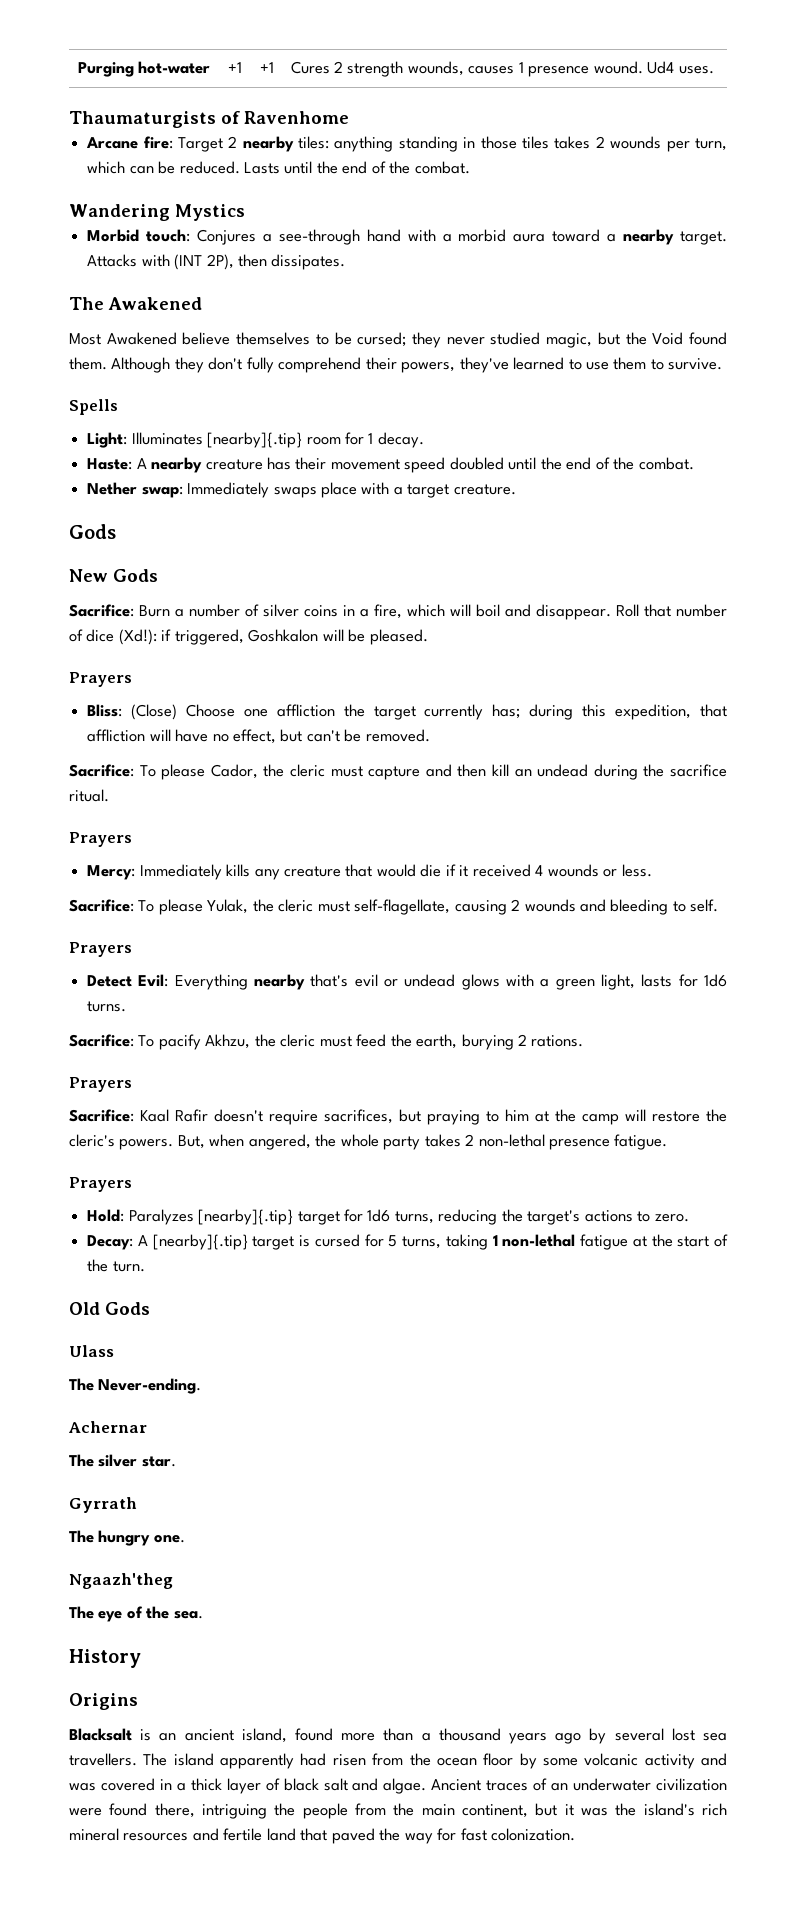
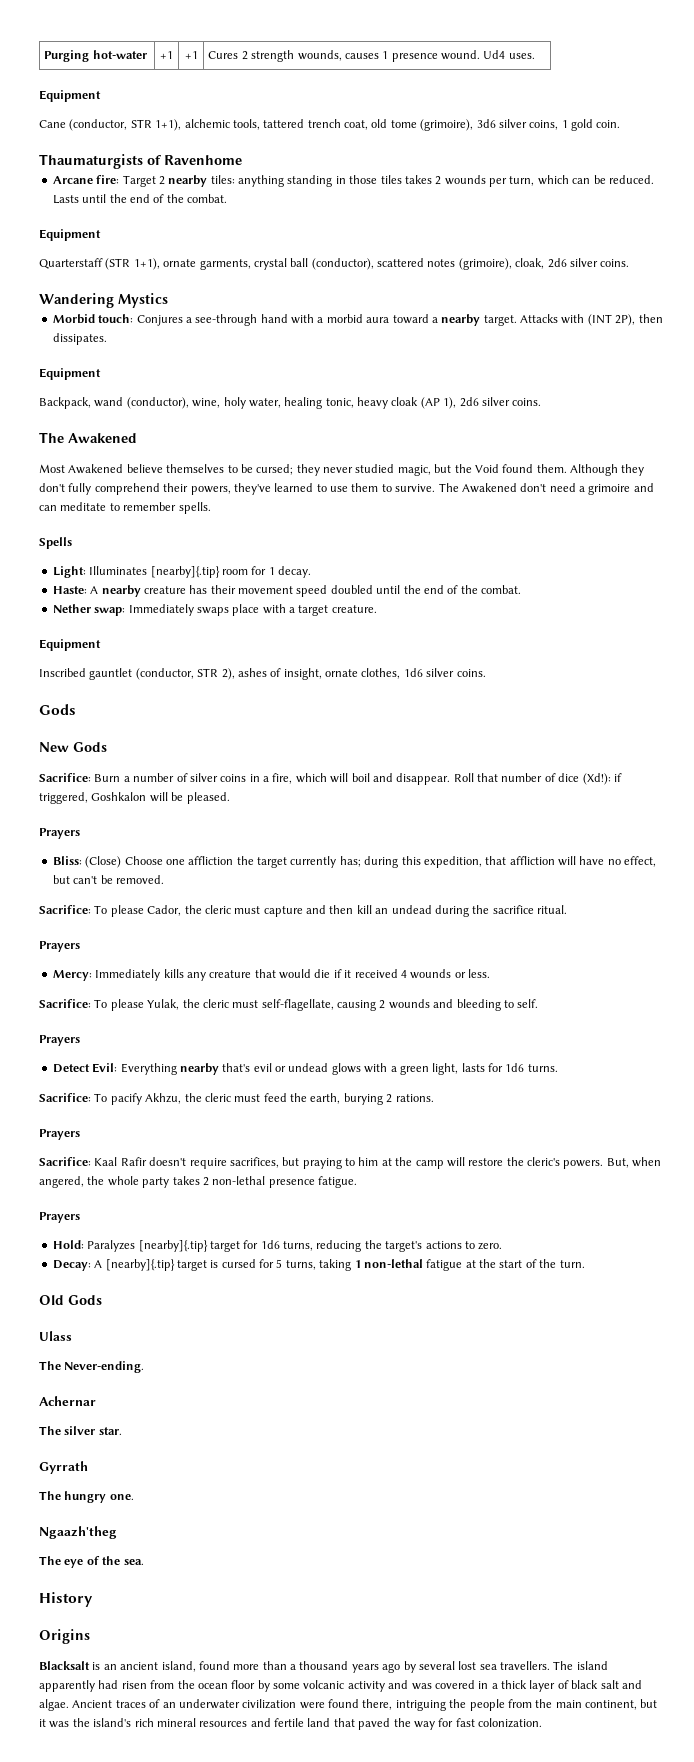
  Purging hot-water | +1 | +1 | Cures 2 strength wounds, causes 1 presence wound. Ud4 uses.
+ Equipment
+ Cane (conductor, STR 1+1), alchemic tools, tattered trench coat, old tome (grimoire), 3d6 silver coins, 1 gold coin.
  Lasts until the end of the combat.
+ Equipment
+ Quarterstaff (STR 1+1), ornate garments, crystal ball (conductor), scattered notes (grimoire), cloak, 2d6 silver coins.
  Attacks with (INT 2P), then dissipates.
+ Equipment
+ Backpack, wand (conductor), wine, holy water, healing tonic, heavy cloak (AP 1), 2d6 silver coins.
+ The Awakened don't need a grimoire and can meditate to remember spells.
  Nether swap: Immediately swaps place with a target creature.
+ Equipment
+ Inscribed gauntlet (conductor, STR 2), ashes of insight, ornate clothes, 1d6 silver coins.

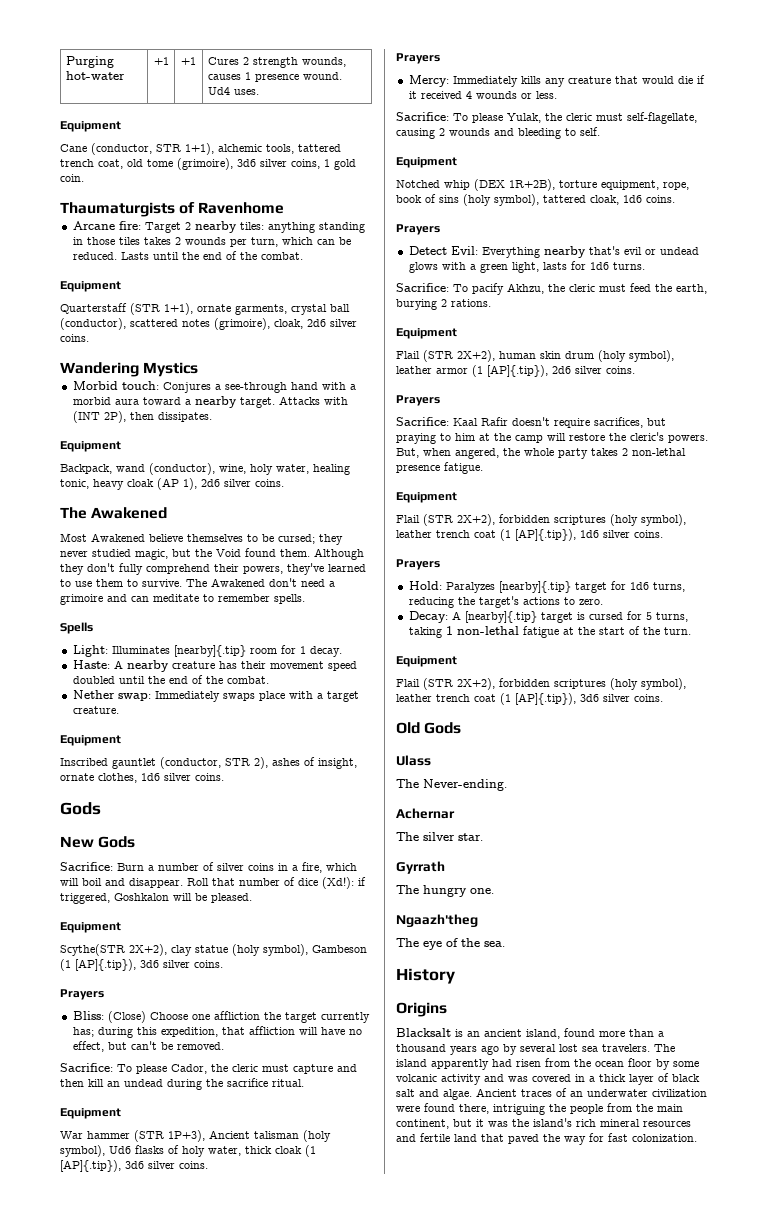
  Roll that number of dice (Xd!): if triggered, Goshkalon will be pleased.
+ Equipment
+ Scythe(STR 2X+2), clay statue (holy symbol), Gambeson (1 [AP]{.tip}), 3d6 silver coins.
  Sacrifice: To please Cador, the cleric must capture and then kill an undead during the sacrifice ritual.
+ Equipment
+ War hammer (STR 1P+3), Ancient talisman (holy symbol), Ud6 flasks of holy water, thick cloak (1 [AP]{.tip}), 3d6 silver coins.
  Sacrifice: To please Yulak, the cleric must self-flagellate, causing 2 wounds and bleeding to self.
+ Equipment
+ Notched whip (DEX 1R+2B), torture equipment, rope, book of sins (holy symbol), tattered cloak, 1d6 coins.
  Sacrifice: To pacify Akhzu, the cleric must feed the earth, burying 2 rations.
+ Equipment
+ Flail (STR 2X+2), human skin drum (holy symbol), leather armor (1 [AP]{.tip}), 2d6 silver coins.
  But, when angered, the whole party takes 2 non-lethal presence fatigue.
+ Equipment
+ Flail (STR 2X+2), forbidden scriptures (holy symbol), leather trench coat (1 [AP]{.tip}), 1d6 silver coins.
  Decay: A [nearby]{.tip} target is cursed for 5 turns, taking 1 non-lethal fatigue at the start of the turn.
+ Equipment
+ Flail (STR 2X+2), forbidden scriptures (holy symbol), leather trench coat (1 [AP]{.tip}), 3d6 silver coins.
- Blacksalt is an ancient island, found more than a thousand years ago by several lost sea travellers.
+ Blacksalt is an ancient island, found more than a thousand years ago by several lost sea travelers.

